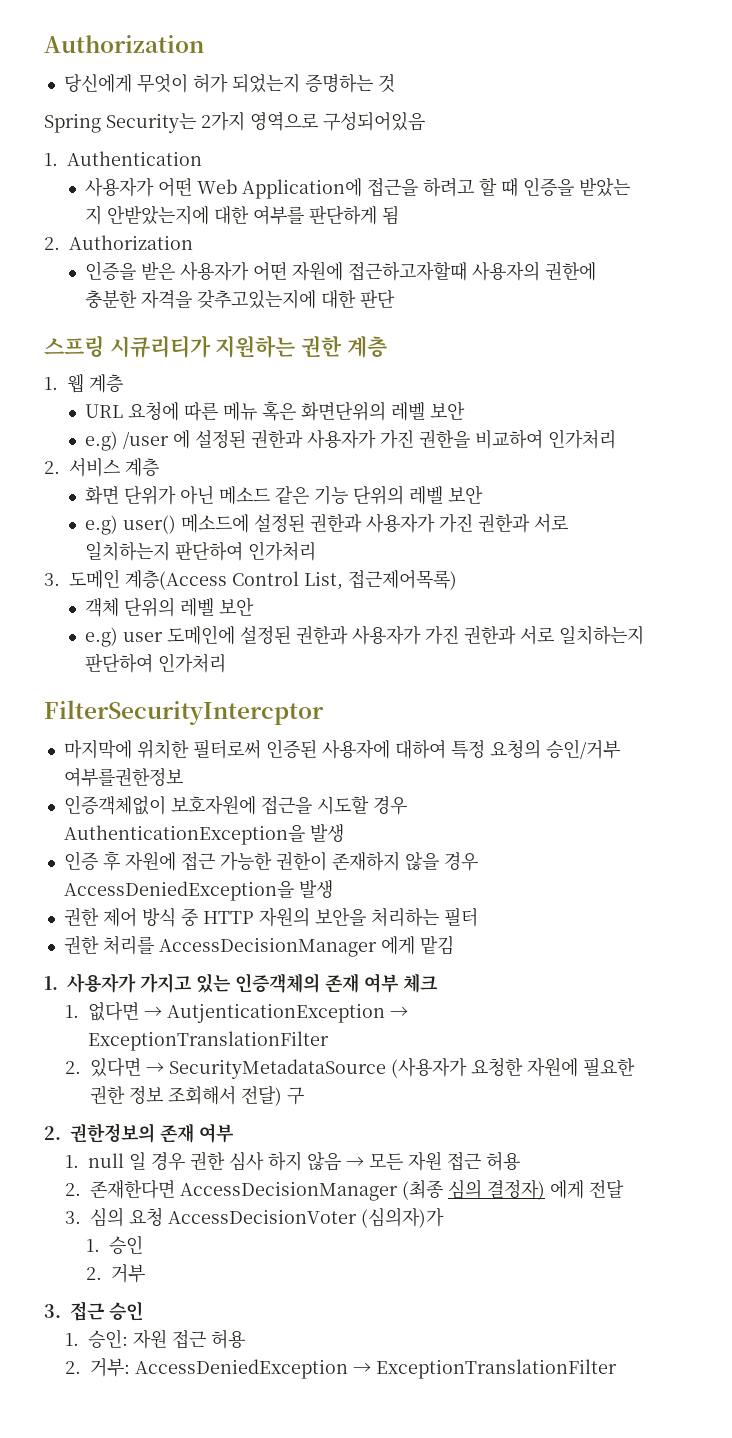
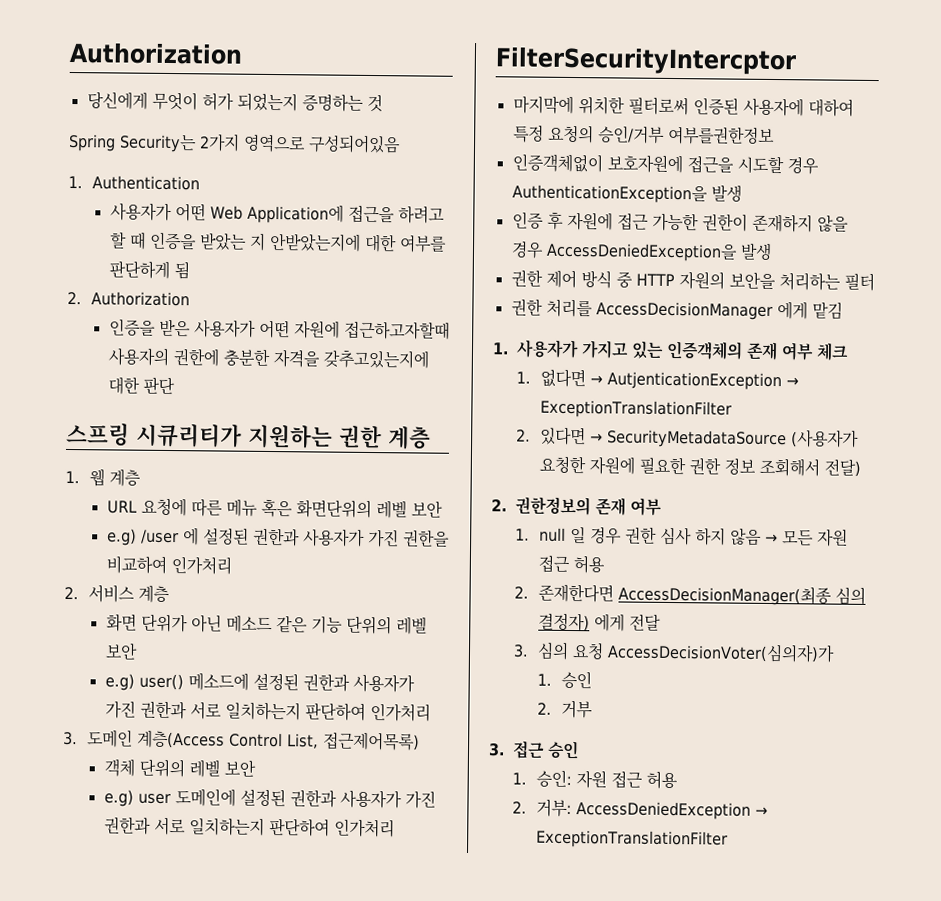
- 2. 있다면 → SecurityMetadataSource (사용자가 요청한 자원에 필요한 권한 정보 조회해서 전달) 구
+ 2. 있다면 → SecurityMetadataSource (사용자가 요청한 자원에 필요한 권한 정보 조회해서 전달)
- 2. 존재한다면 AccessDecisionManager (최종 심의 결정자) 에게 전달
+ 2. 존재한다면 AccessDecisionManager(최종 심의 결정자) 에게 전달
- 3. 심의 요청 AccessDecisionVoter (심의자)가
+ 3. 심의 요청 AccessDecisionVoter(심의자)가

